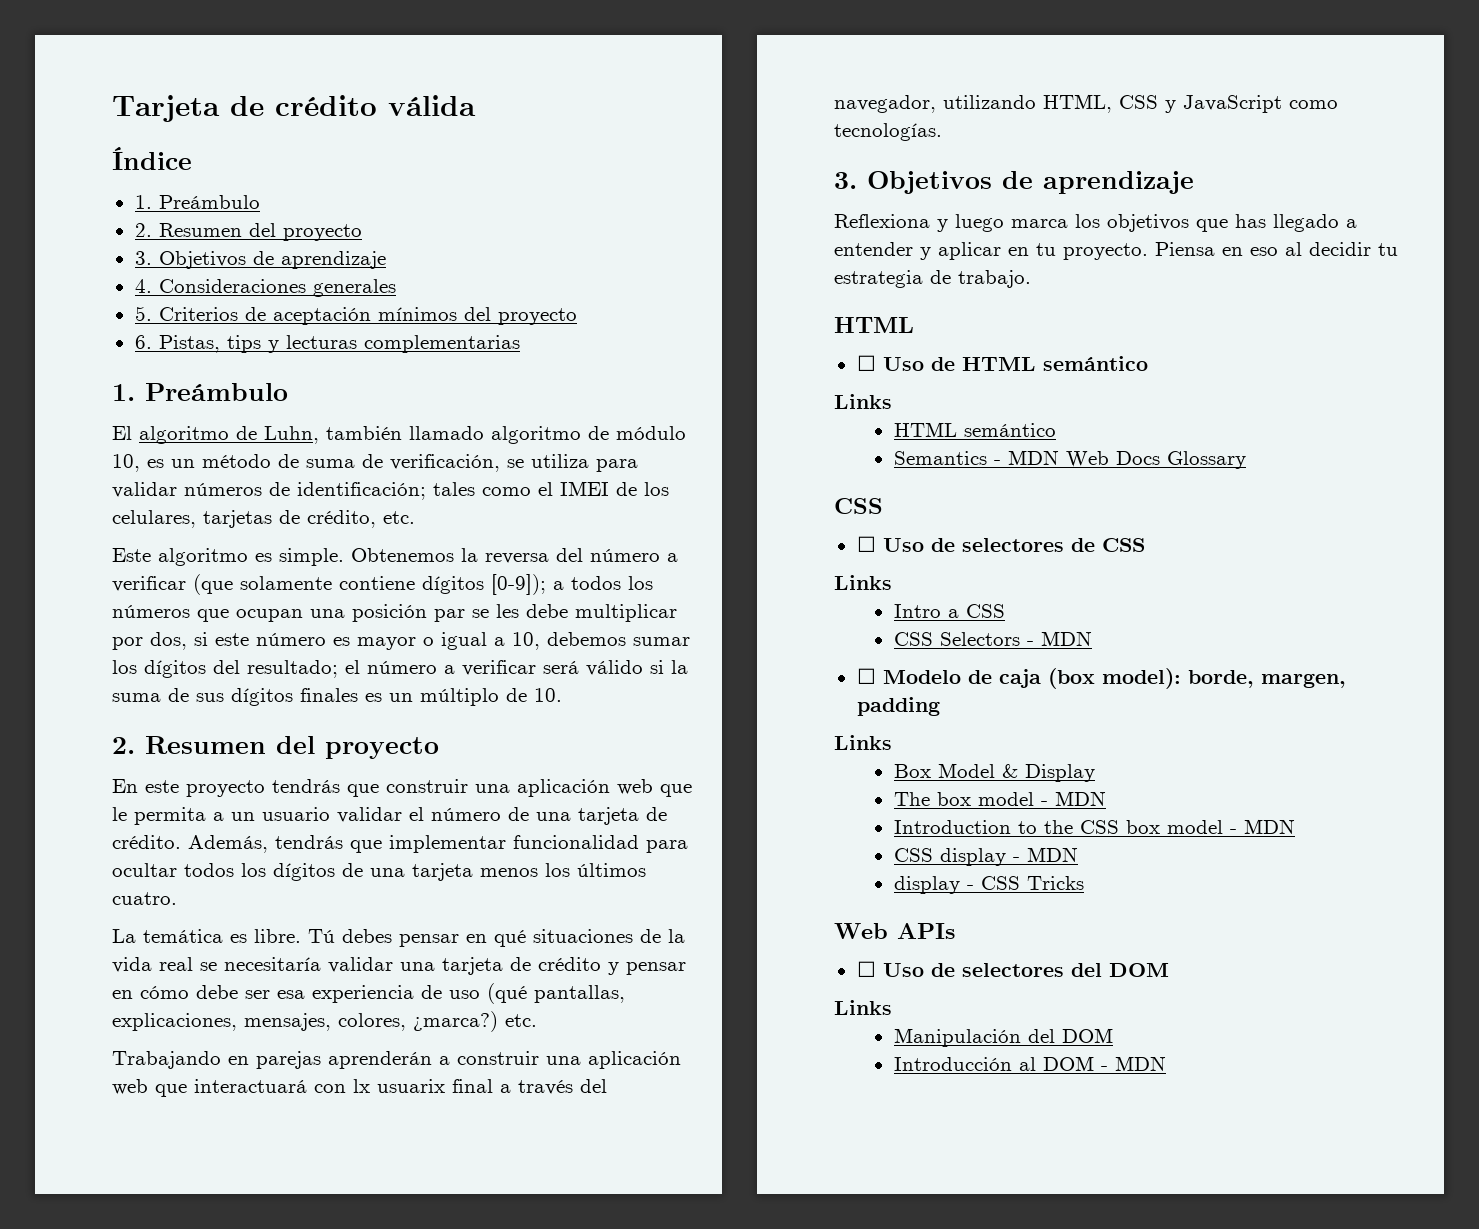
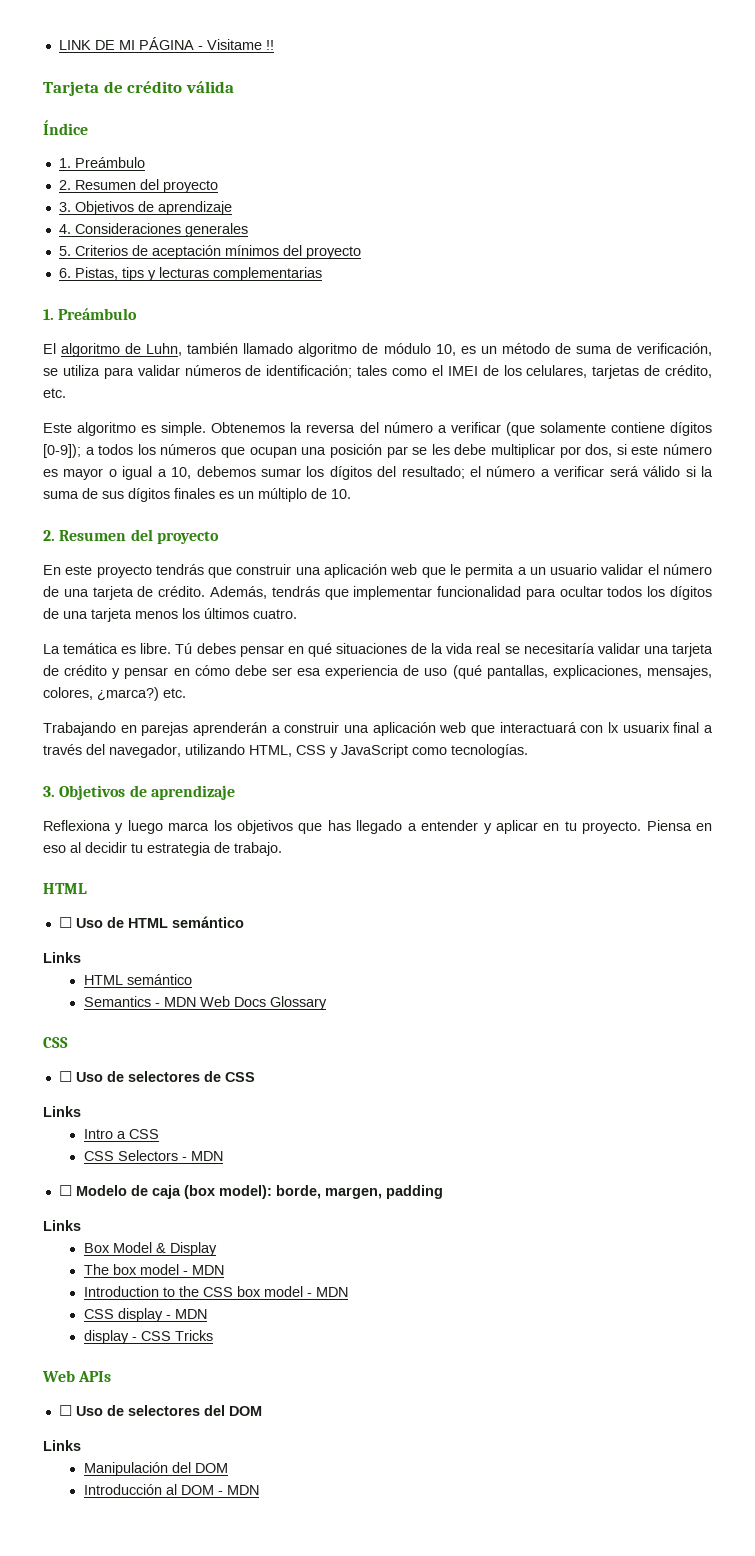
+ LINK DE MI PÁGINA - Visitame !!

